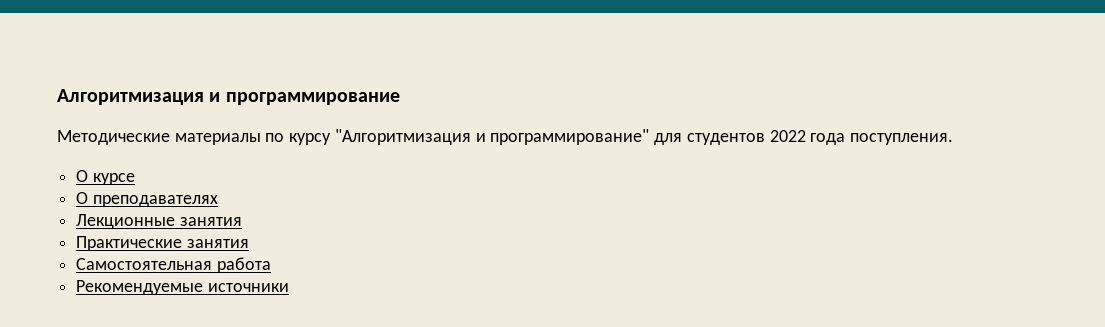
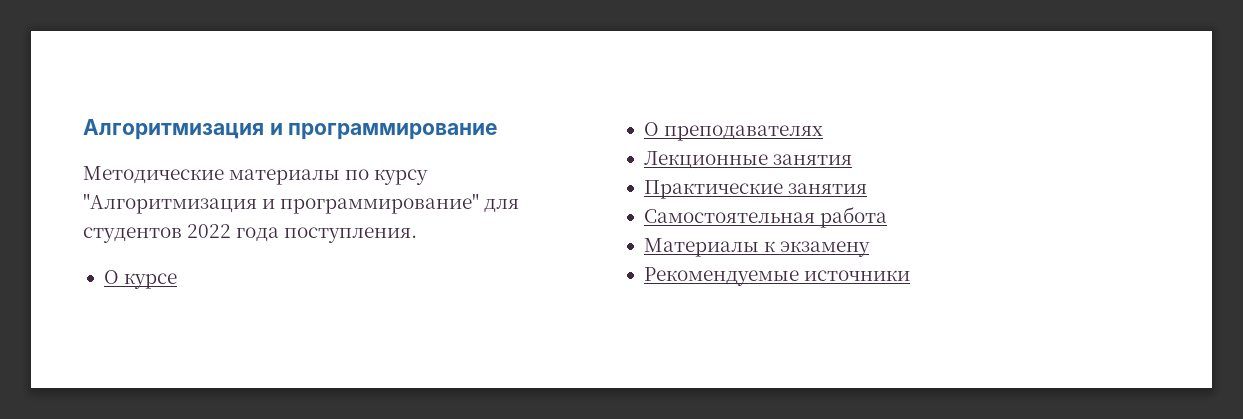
+ Материалы к экзамену

